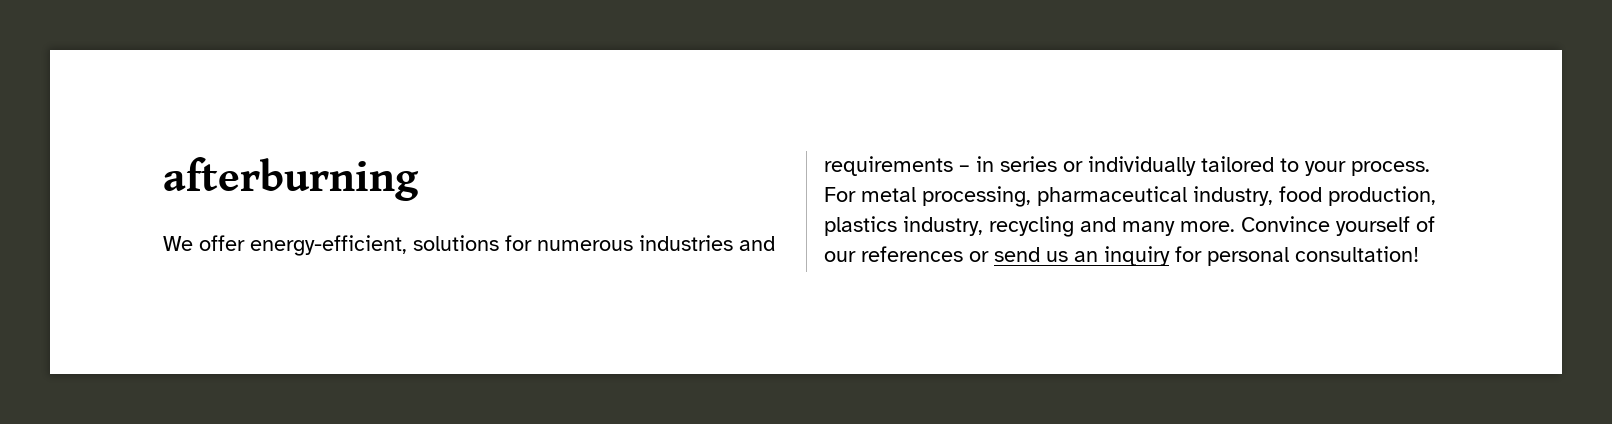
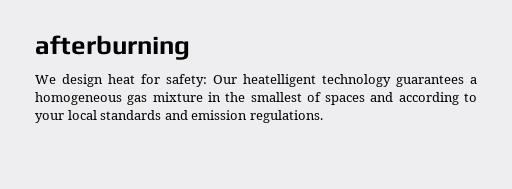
- We offer energy-efficient, solutions for numerous industries and requirements – in series or individually tailored to your process. For metal processing, pharmaceutical industry, food production, plastics industry, recycling and many more. Convince yourself of our references or send us an inquiry for personal consultation!
+ We design heat for safety: Our heatelligent technology guarantees a homogeneous gas mixture in the smallest of spaces and according to your local standards and emission regulations.

